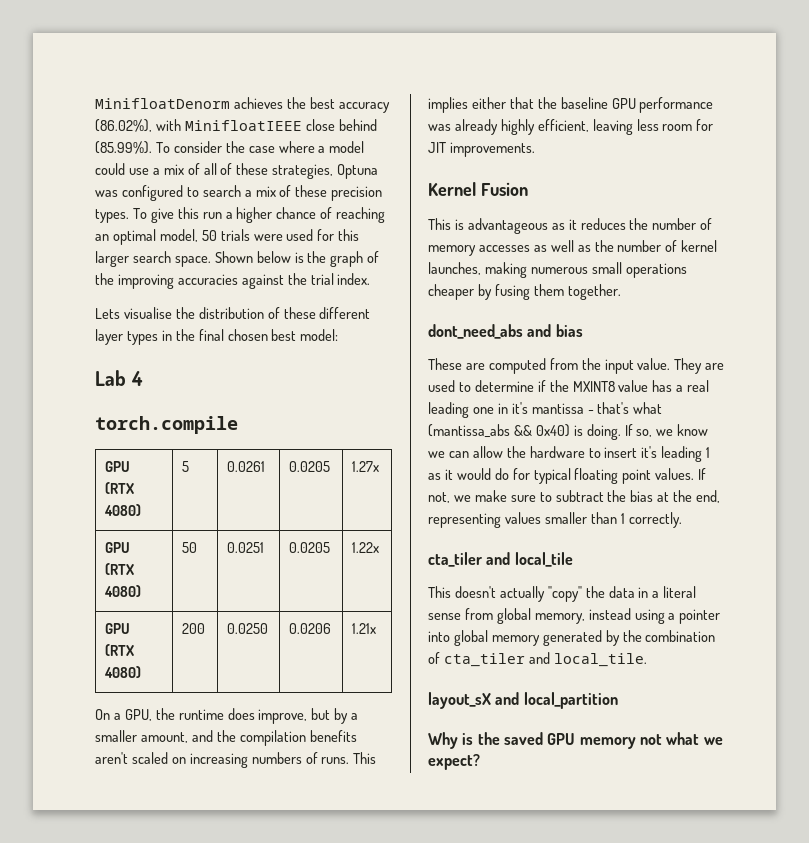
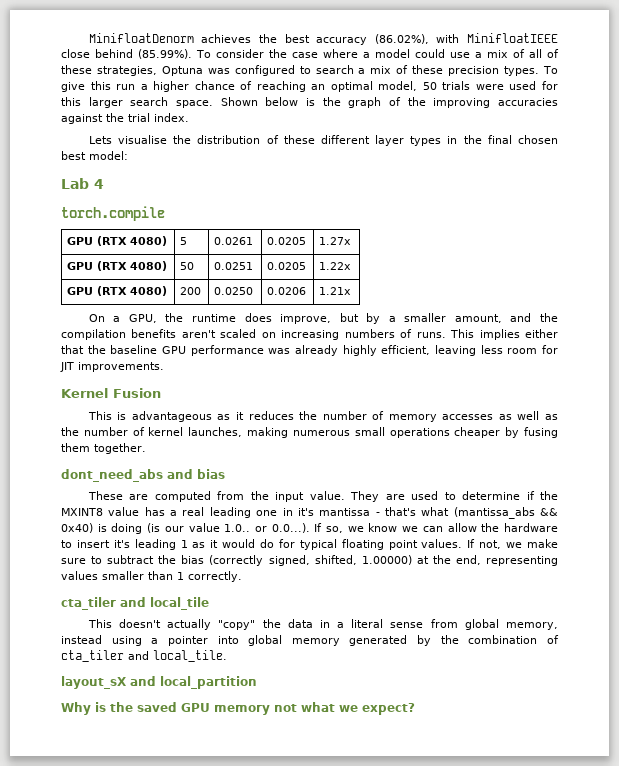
- They are used to determine if the MXINT8 value has a real leading one in it's mantissa - that's what (mantissa_abs && 0x40) is doing. If so, we know we can allow the hardware to insert it's leading 1 as it would do for typical floating point values.
+ They are used to determine if the MXINT8 value has a real leading one in it's mantissa - that's what (mantissa_abs && 0x40) is doing (is our value 1.0.. or 0.0...). If so, we know we can allow the hardware to insert it's leading 1 as it would do for typical floating point values.
- If not, we make sure to subtract the bias at the end, representing values smaller than 1 correctly.
+ If not, we make sure to subtract the bias (correctly signed, shifted, 1.00000) at the end, representing values smaller than 1 correctly.

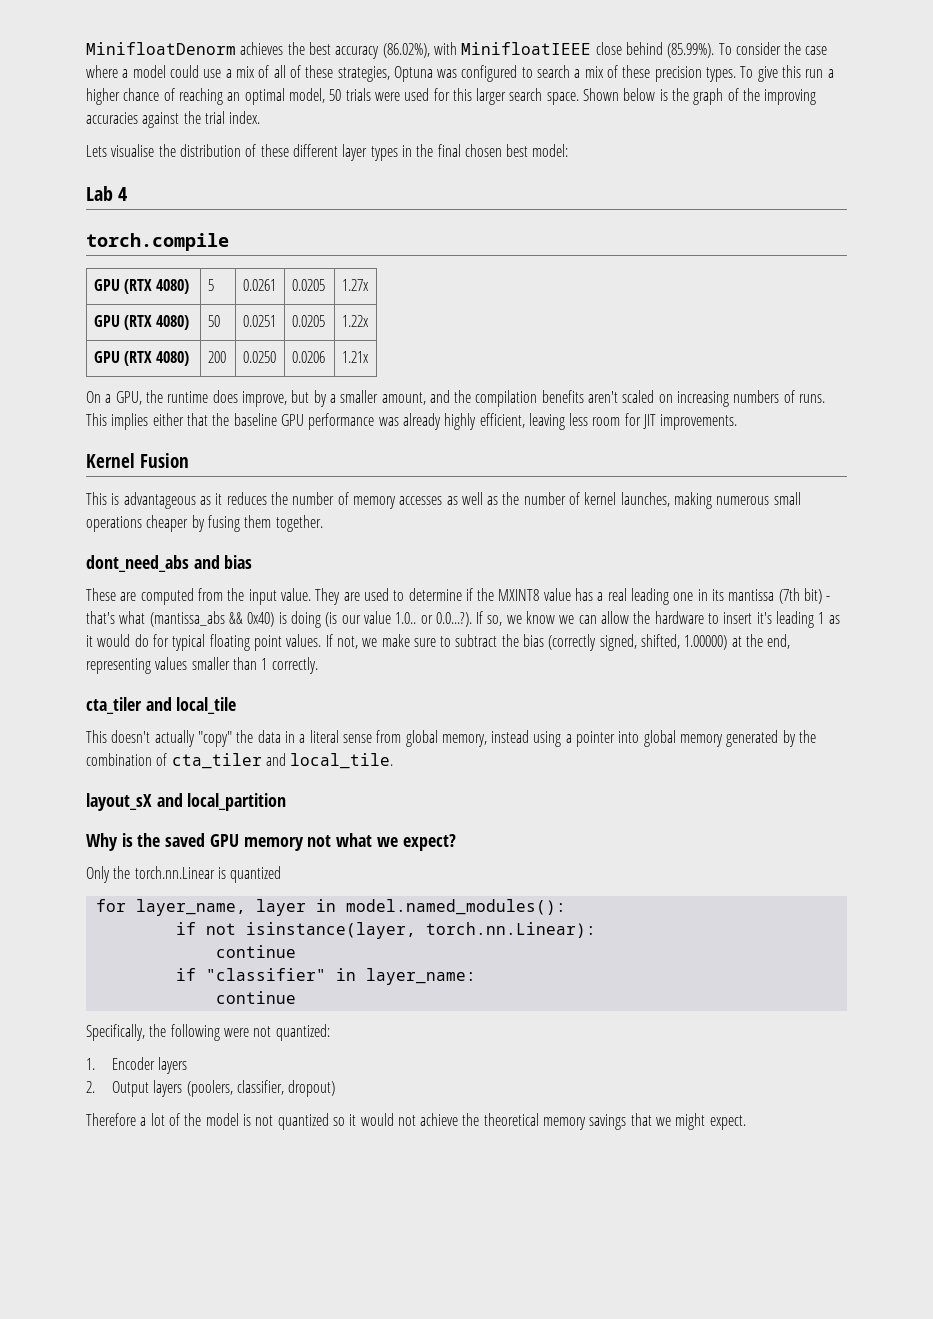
- They are used to determine if the MXINT8 value has a real leading one in it's mantissa - that's what (mantissa_abs && 0x40) is doing (is our value 1.0.. or 0.0...). If so, we know we can allow the hardware to insert it's leading 1 as it would do for typical floating point values.
+ They are used to determine if the MXINT8 value has a real leading one in its mantissa (7th bit) - that's what (mantissa_abs && 0x40) is doing (is our value 1.0.. or 0.0...?). If so, we know we can allow the hardware to insert it's leading 1 as it would do for typical floating point values.
+ Only the torch.nn.Linear is quantized
+ for layer_name, layer in model.named_modules():
+ if not isinstance(layer, torch.nn.Linear):
+ continue
+ if "classifier" in layer_name:
+ continue
+ Specifically, the following were not quantized:
+ 1. Encoder layers
+ 2. Output layers (poolers, classifier, dropout)
+ Therefore a lot of the model is not quantized so it would not achieve the theoretical memory savings that we might expect.

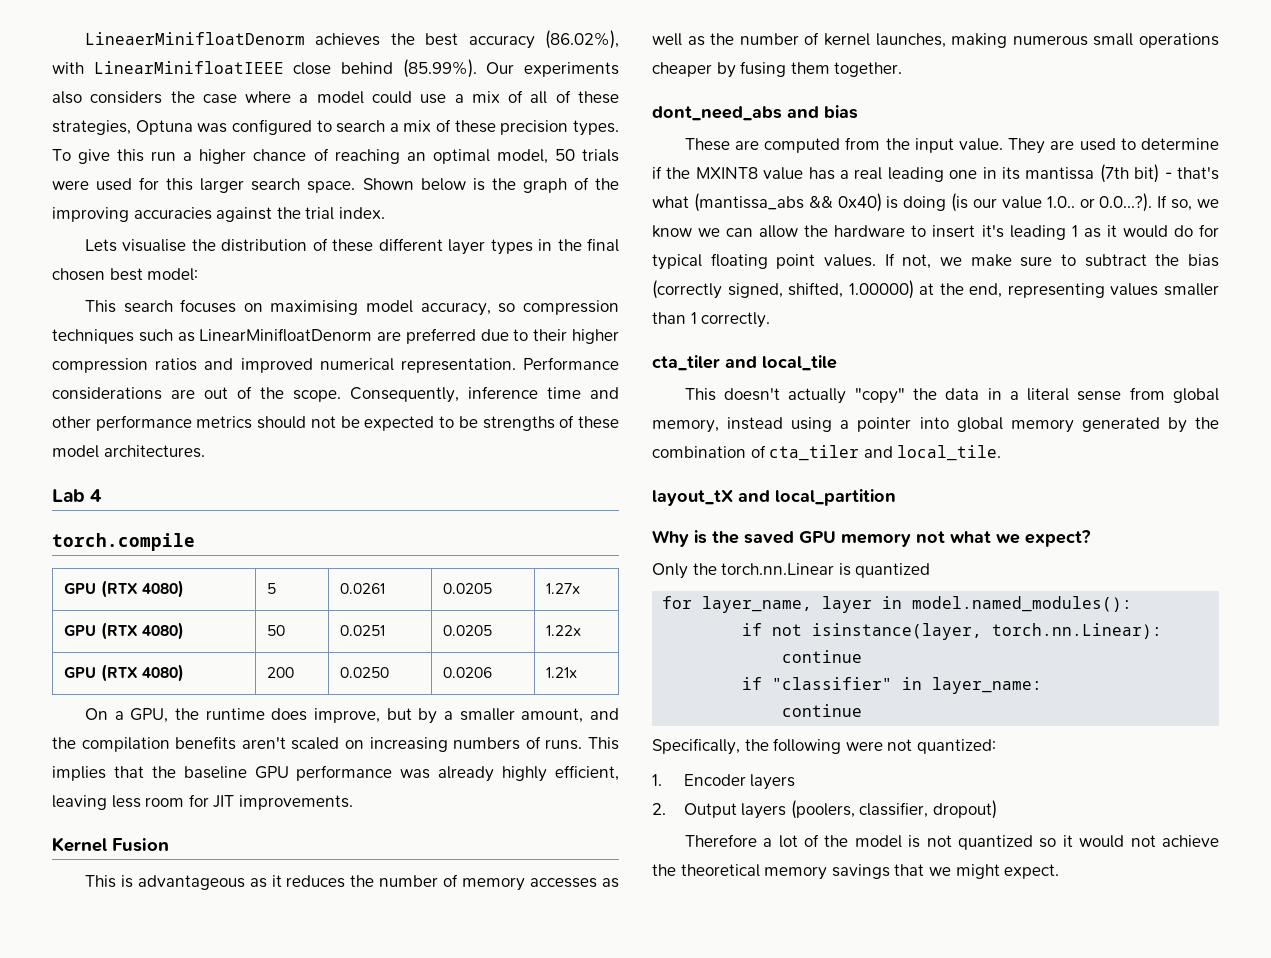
- MinifloatDenorm achieves the best accuracy (86.02%), with MinifloatIEEE close behind (85.99%). To consider the case where a model could use a mix of all of these strategies, Optuna was configured to search a mix of these precision types.
+ LineaerMinifloatDenorm achieves the best accuracy (86.02%), with LinearMinifloatIEEE close behind (85.99%). Our experiments also considers the case where a model could use a mix of all of these strategies, Optuna was configured to search a mix of these precision types.
+ This search focuses on maximising model accuracy, so compression techniques such as LinearMinifloatDenorm are preferred due to their higher compression ratios and improved numerical representation. Performance considerations are out of the scope. Consequently, inference time and other performance metrics should not be expected to be strengths of these model architectures.
- This implies either that the baseline GPU performance was already highly efficient, leaving less room for JIT improvements.
+ This implies that the baseline GPU performance was already highly efficient, leaving less room for JIT improvements.
- layout_sX and local_partition
+ layout_tX and local_partition

